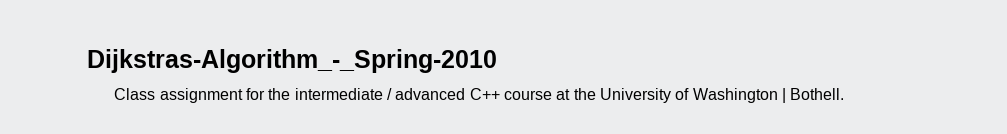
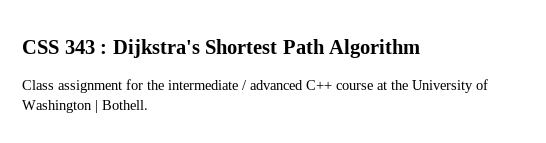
- Dijkstras-Algorithm_-_Spring-2010
+ CSS 343 : Dijkstra's Shortest Path Algorithm

